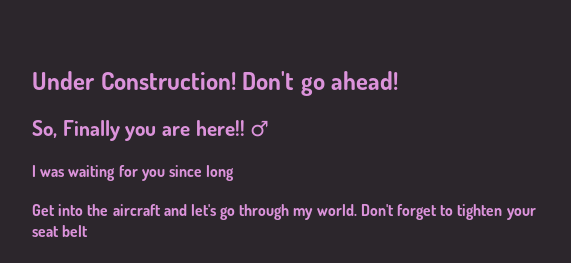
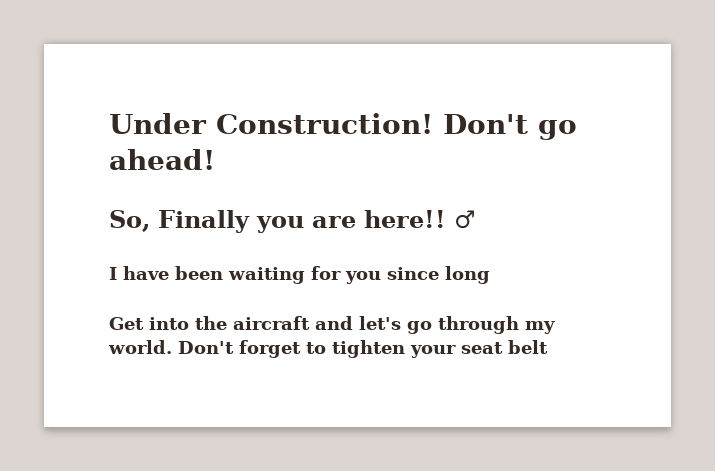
- I was waiting for you since long
+ I have been waiting for you since long

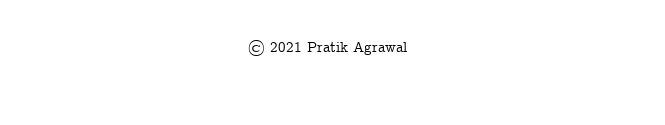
- Under Construction! Don't go ahead!
- So, Finally you are here!! ♂
- I have been waiting for you since long
- Get into the aircraft and let's go through my world. Don't forget to tighten your seat belt
+ © 2021 Pratik Agrawal

